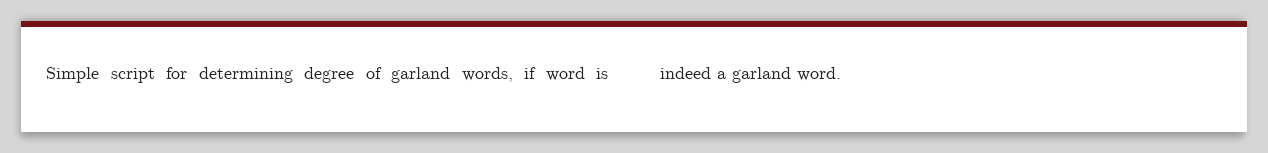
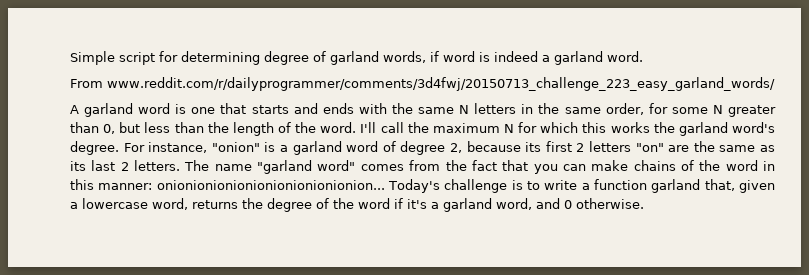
+ From www.reddit.com/r/dailyprogrammer/comments/3d4fwj/20150713_challenge_223_easy_garland_words/
+ A garland word is one that starts and ends with the same N letters in the same order, for some N greater than 0, but less than the length of the word. I'll call the maximum N for which this works the garland word's degree. For instance, "onion" is a garland word of degree 2, because its first 2 letters "on" are the same as its last 2 letters. The name "garland word" comes from the fact that you can make chains of the word in this manner: onionionionionionionionionionion... Today's challenge is to write a function garland that, given a lowercase word, returns the degree of the word if it's a garland word, and 0 otherwise.

